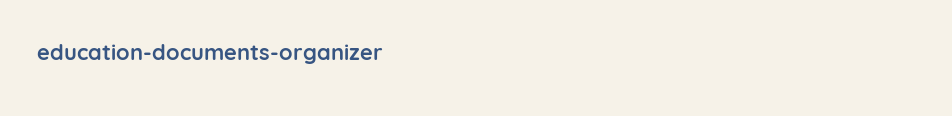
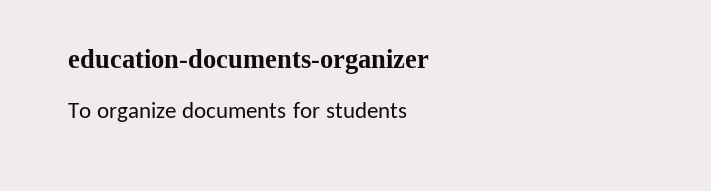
+ To organize documents for students

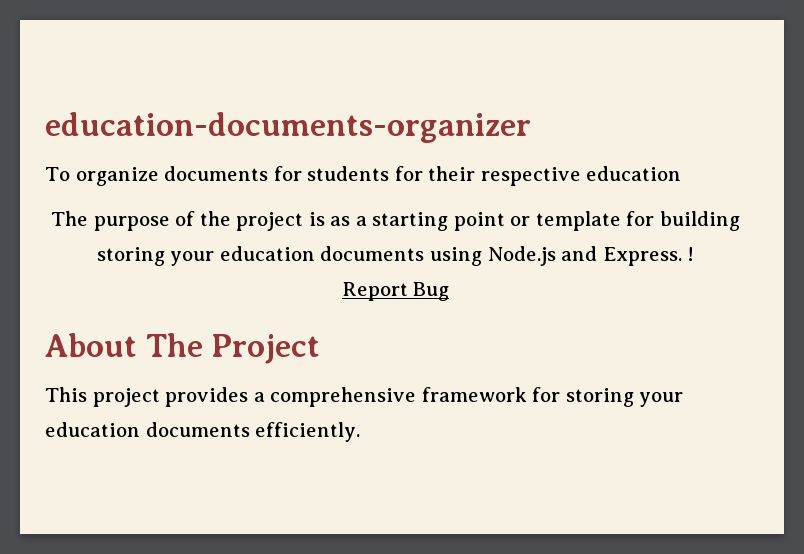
- To organize documents for students
+ To organize documents for students for their respective education
+ The purpose of the project is as a starting point or template for building storing your education documents using Node.js and Express. !
+ Report Bug
+ About The Project
+ This project provides a comprehensive framework for storing your education documents efficiently.

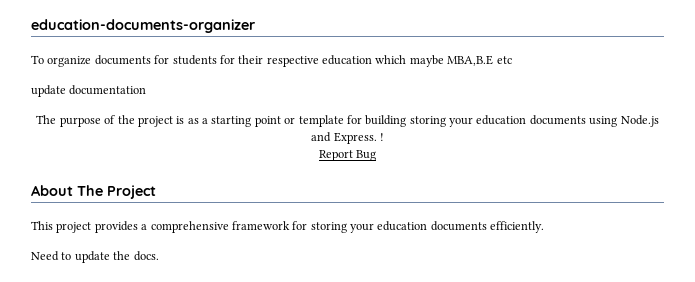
- To organize documents for students for their respective education
+ To organize documents for students for their respective education which maybe MBA,B.E etc
+ update documentation
+ Need to update the docs.

